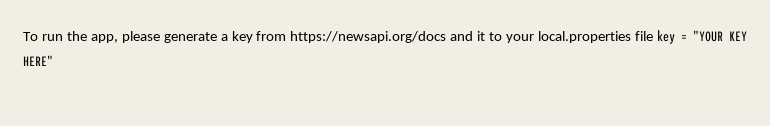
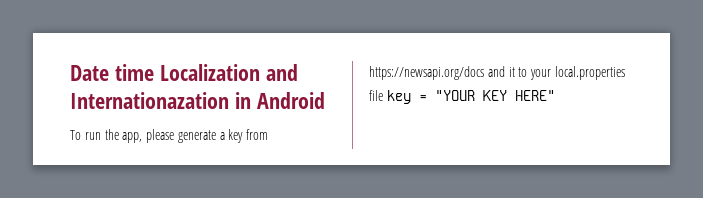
+ Date time Localization and Internationazation in Android

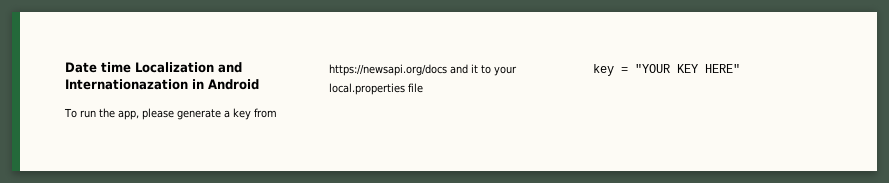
- To run the app, please generate a key from https://newsapi.org/docs and it to your local.properties file key = "YOUR KEY HERE"
+ To run the app, please generate a key from https://newsapi.org/docs and it to your local.properties file
+ key = "YOUR KEY HERE"

